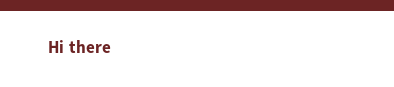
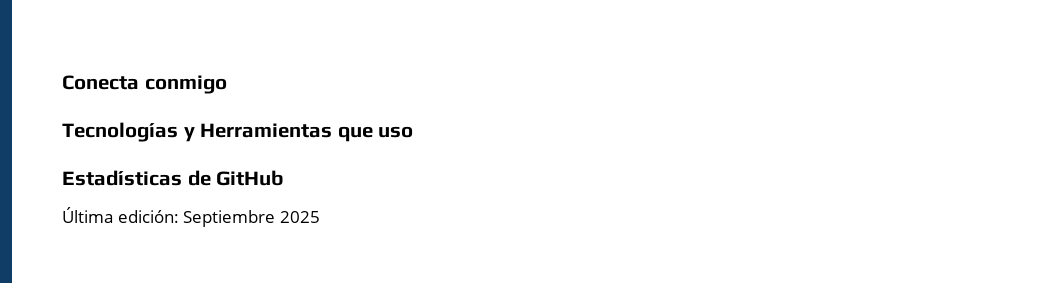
- Hi there
+ Conecta conmigo
+ Tecnologías y Herramientas que uso
+ Estadísticas de GitHub
+ Última edición: Septiembre 2025

